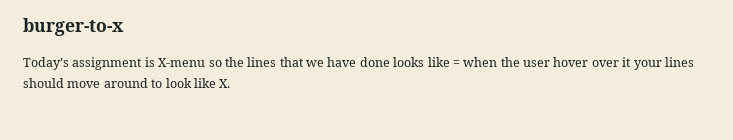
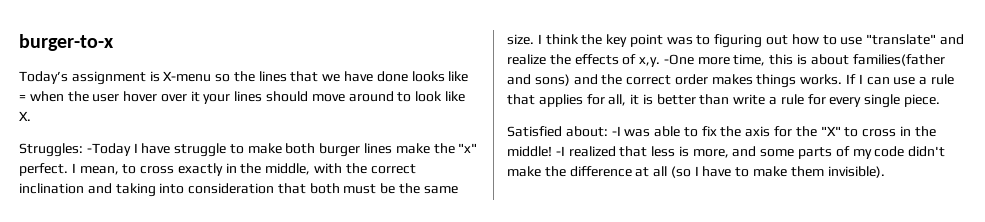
+ Struggles: -Today I have struggle to make both burger lines make the "x" perfect. I mean, to cross exactly in the middle, with the correct inclination and taking into consideration that both must be the same size. I think the key point was to figuring out how to use "translate" and realize the effects of x,y. -One more time, this is about families(father and sons) and the correct order makes things works. If I can use a rule that applies for all, it is better than write a rule for every single piece.
+ Satisfied about: -I was able to fix the axis for the "X" to cross in the middle! -I realized that less is more, and some parts of my code didn't make the difference at all (so I have to make them invisible).

